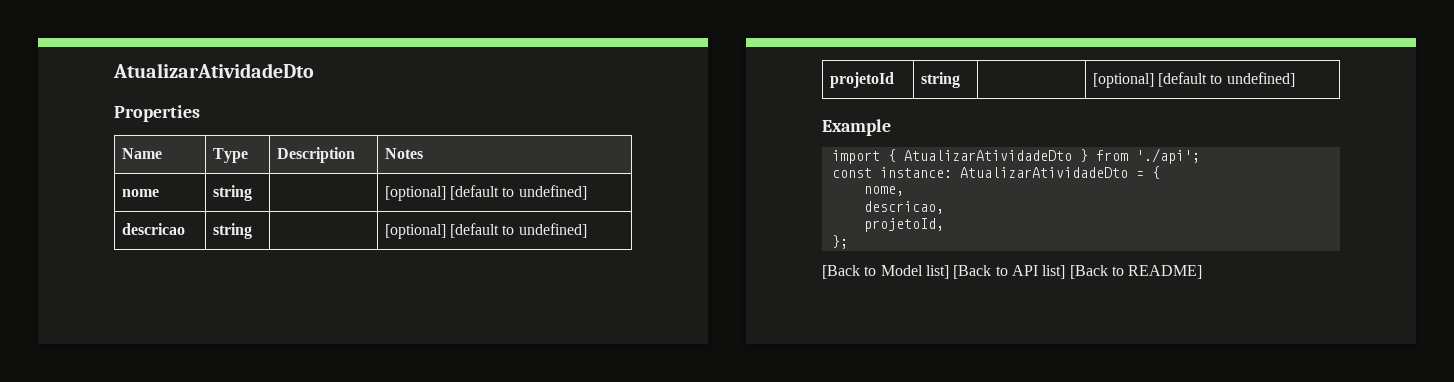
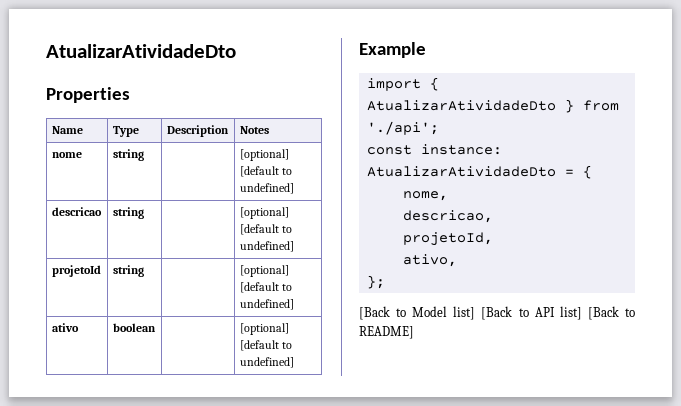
+ ativo | boolean | | [optional] [default to undefined]
+ ativo,

